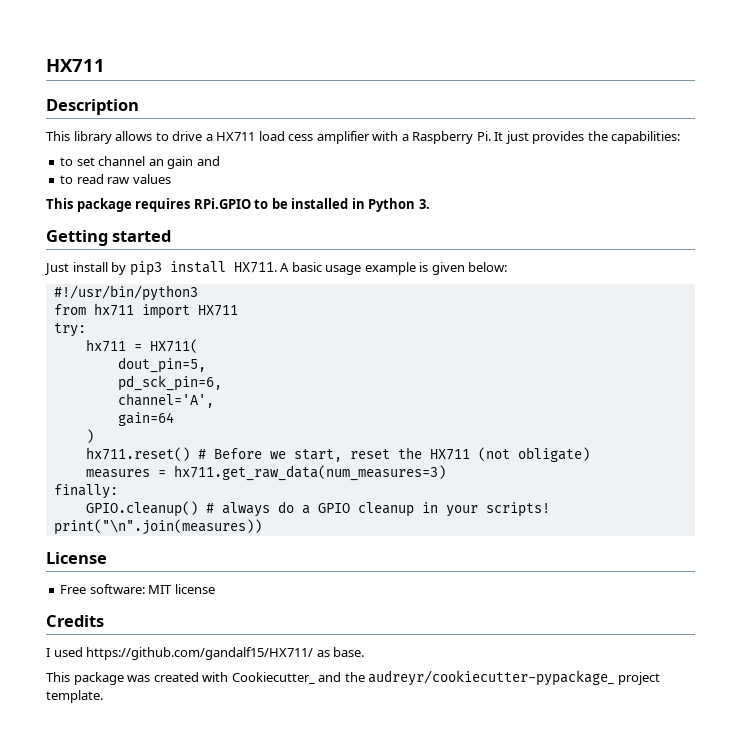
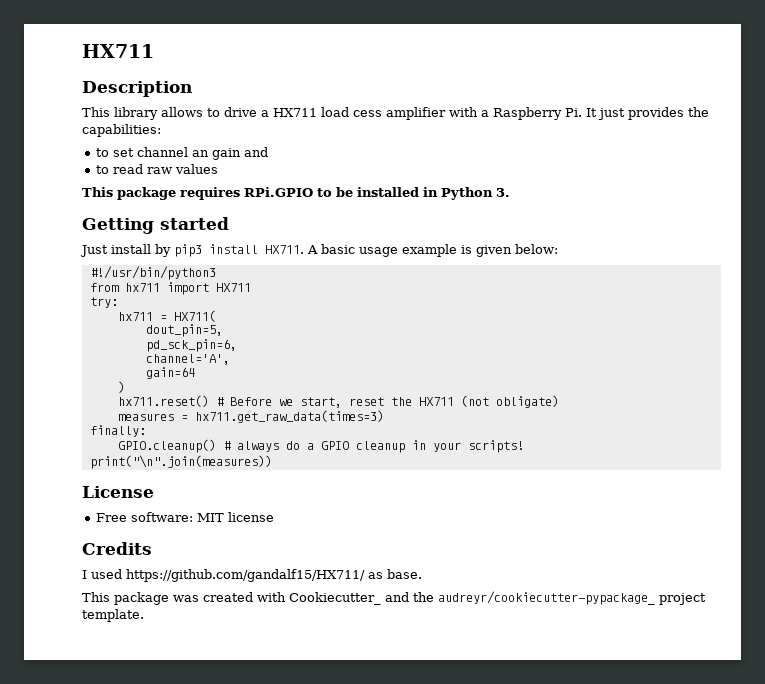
- measures = hx711.get_raw_data(num_measures=3)
+ measures = hx711.get_raw_data(times=3)

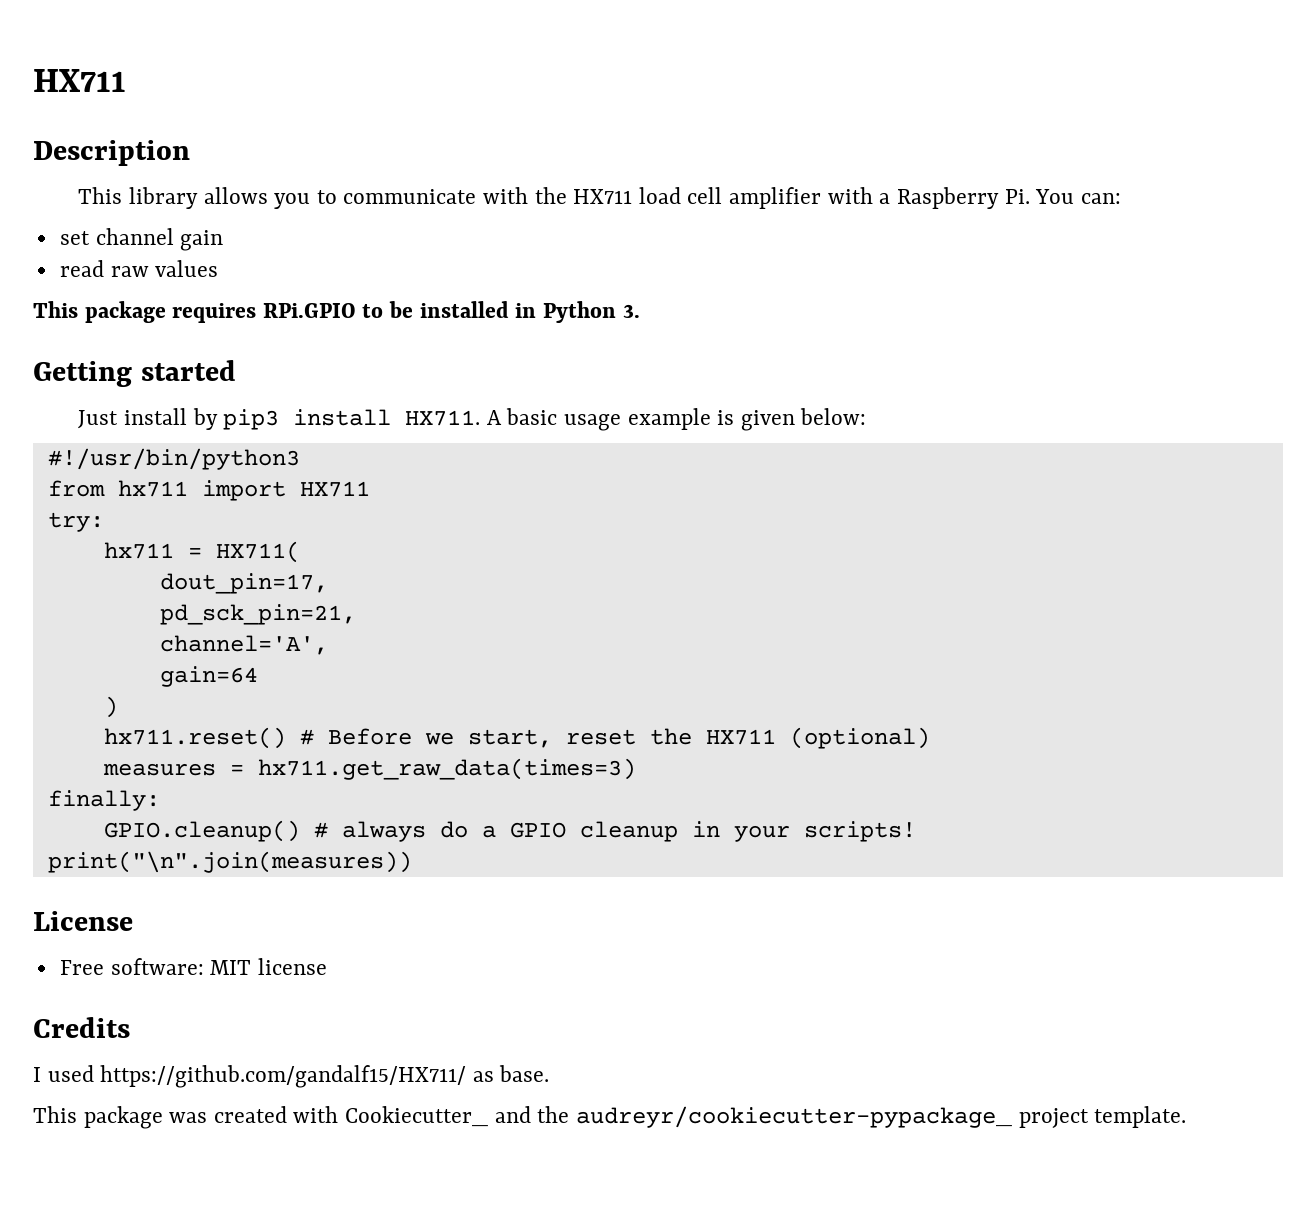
- This library allows to drive a HX711 load cess amplifier with a Raspberry Pi. It just provides the capabilities:
- to set channel an gain and
- to read raw values
+ This library allows you to communicate with the HX711 load cell amplifier with a Raspberry Pi. You can:
+ set channel gain
+ read raw values
- dout_pin=5,
- pd_sck_pin=6,
+ dout_pin=17,
+ pd_sck_pin=21,
- hx711.reset() # Before we start, reset the HX711 (not obligate)
+ hx711.reset() # Before we start, reset the HX711 (optional)

